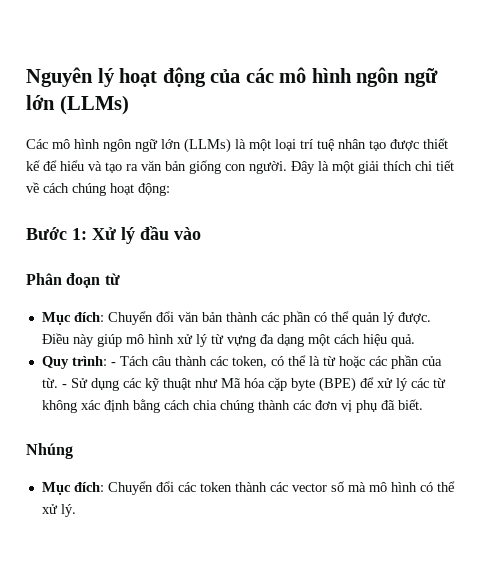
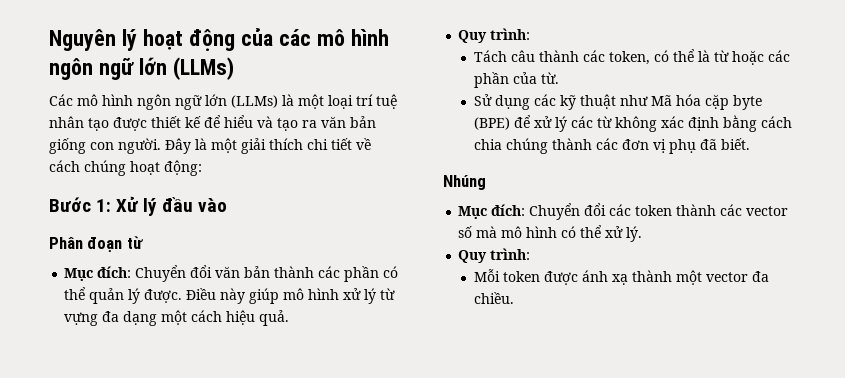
  Điều này giúp mô hình xử lý từ vựng đa dạng một cách hiệu quả.
- Quy trình: - Tách câu thành các token, có thể là từ hoặc các phần của từ. - Sử dụng các kỹ thuật như Mã hóa cặp byte (BPE) để xử lý các từ không xác định bằng cách chia chúng thành các đơn vị phụ đã biết.
+ Quy trình:
+ Tách câu thành các token, có thể là từ hoặc các phần của từ.
+ Sử dụng các kỹ thuật như Mã hóa cặp byte (BPE) để xử lý các từ không xác định bằng cách chia chúng thành các đơn vị phụ đã biết.
  Mục đích: Chuyển đổi các token thành các vector số mà mô hình có thể xử lý.
+ Quy trình:
+ Mỗi token được ánh xạ thành một vector đa chiều.

